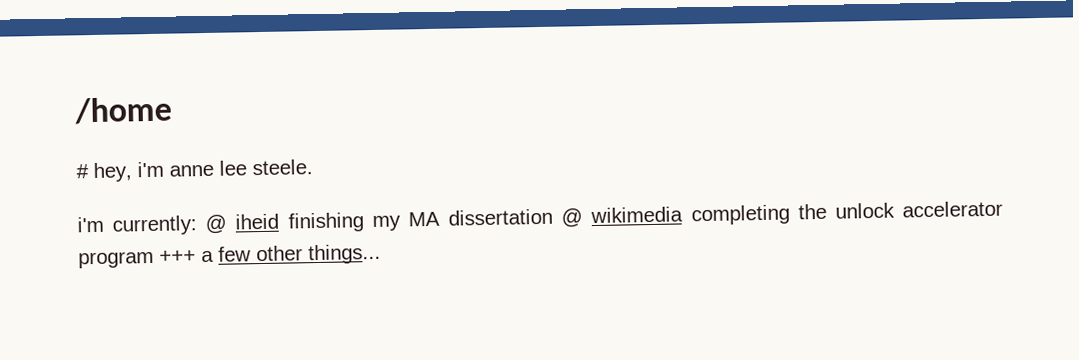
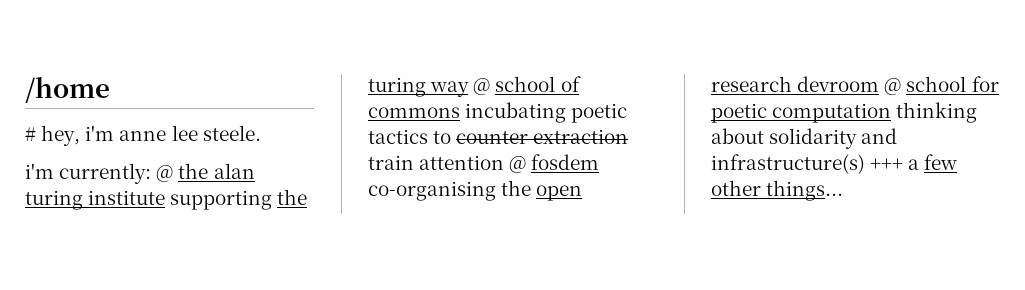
- i'm currently: @ iheid finishing my MA dissertation @ wikimedia completing the unlock accelerator program +++ a few other things...
+ i'm currently: @ the alan turing institute supporting the turing way @ school of commons incubating poetic tactics to counter extraction train attention @ fosdem co-organising the open research devroom @ school for poetic computation thinking about solidarity and infrastructure(s) +++ a few other things...

